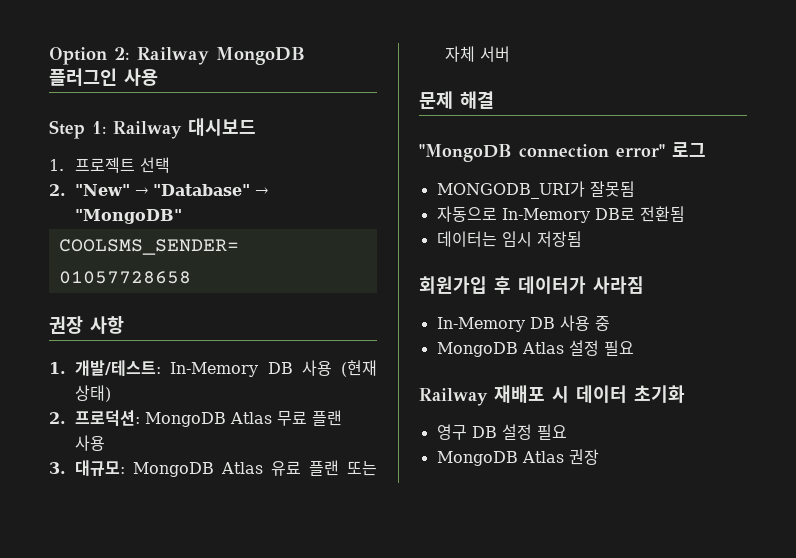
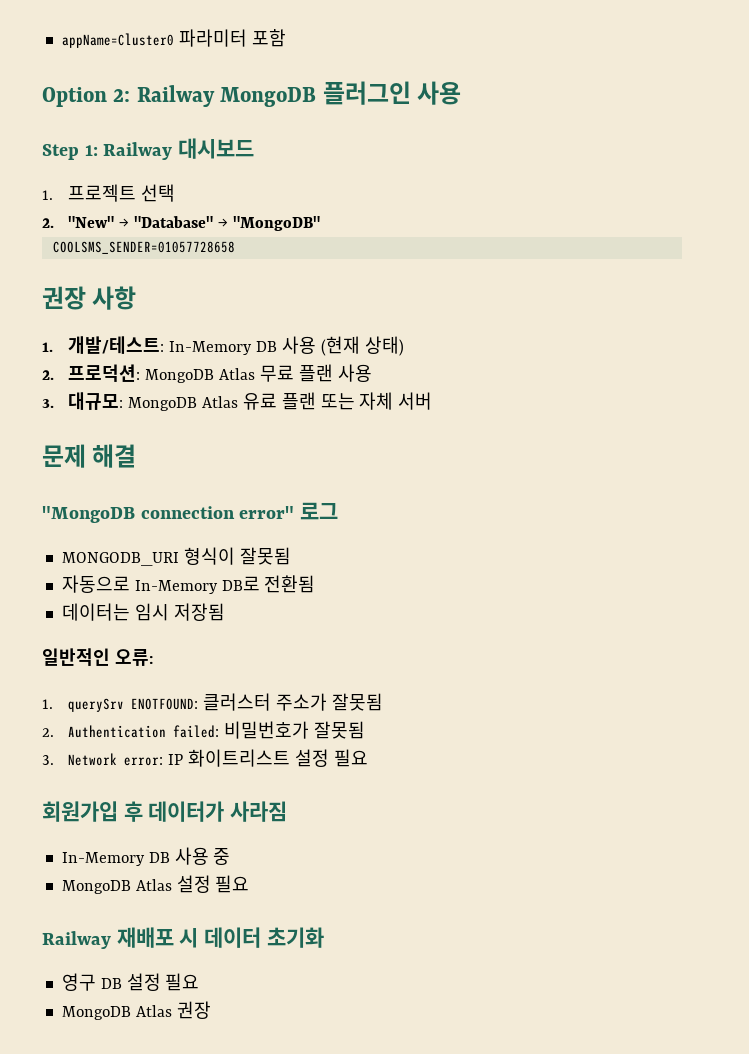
+ appName=Cluster0 파라미터 포함
- MONGODB_URI가 잘못됨
+ MONGODB_URI 형식이 잘못됨
+ 일반적인 오류:
+ 1. querySrv ENOTFOUND: 클러스터 주소가 잘못됨
+ 2. Authentication failed: 비밀번호가 잘못됨
+ 3. Network error: IP 화이트리스트 설정 필요

